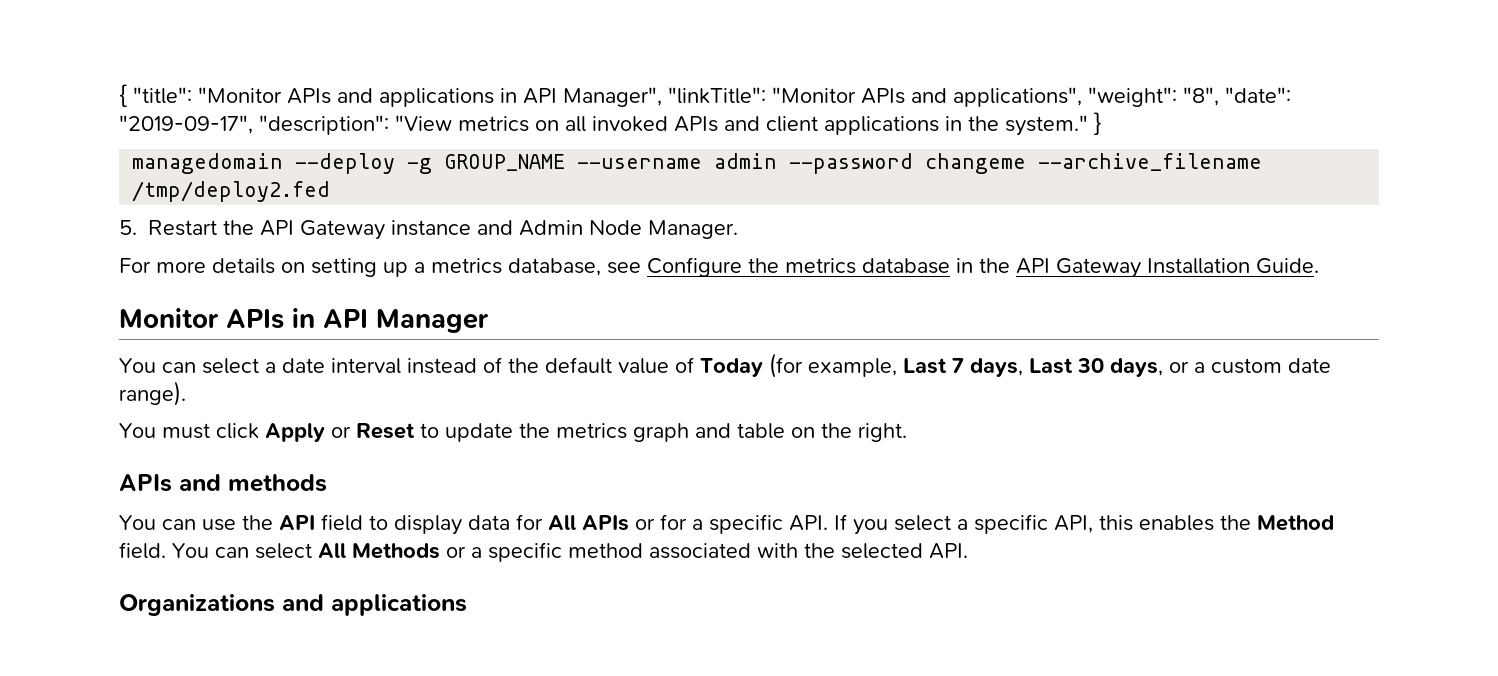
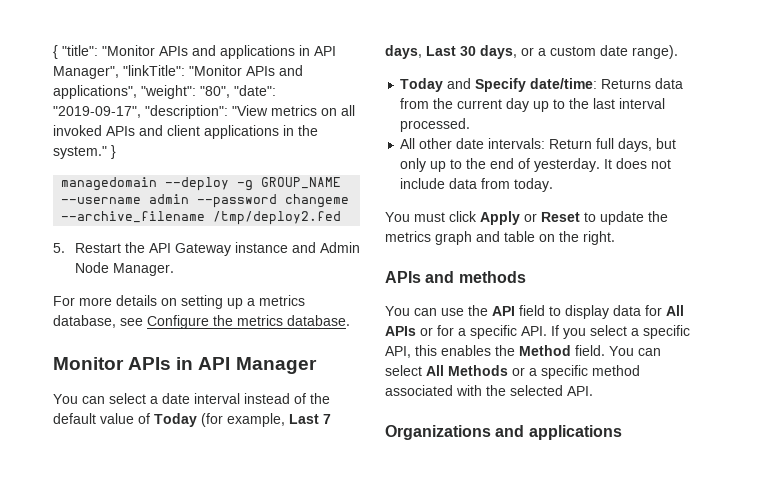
- { "title": "Monitor APIs and applications in API Manager", "linkTitle": "Monitor APIs and applications", "weight": "8", "date": "2019-09-17", "description": "View metrics on all invoked APIs and client applications in the system."
+ { "title": "Monitor APIs and applications in API Manager", "linkTitle": "Monitor APIs and applications", "weight": "80", "date": "2019-09-17", "description": "View metrics on all invoked APIs and client applications in the system."
- For more details on setting up a metrics database, see Configure the metrics database in the API Gateway Installation Guide.
+ For more details on setting up a metrics database, see Configure the metrics database.
+ Today and Specify date/time: Returns data from the current day up to the last interval processed.
+ All other date intervals: Return full days, but only up to the end of yesterday. It does not include data from today.

